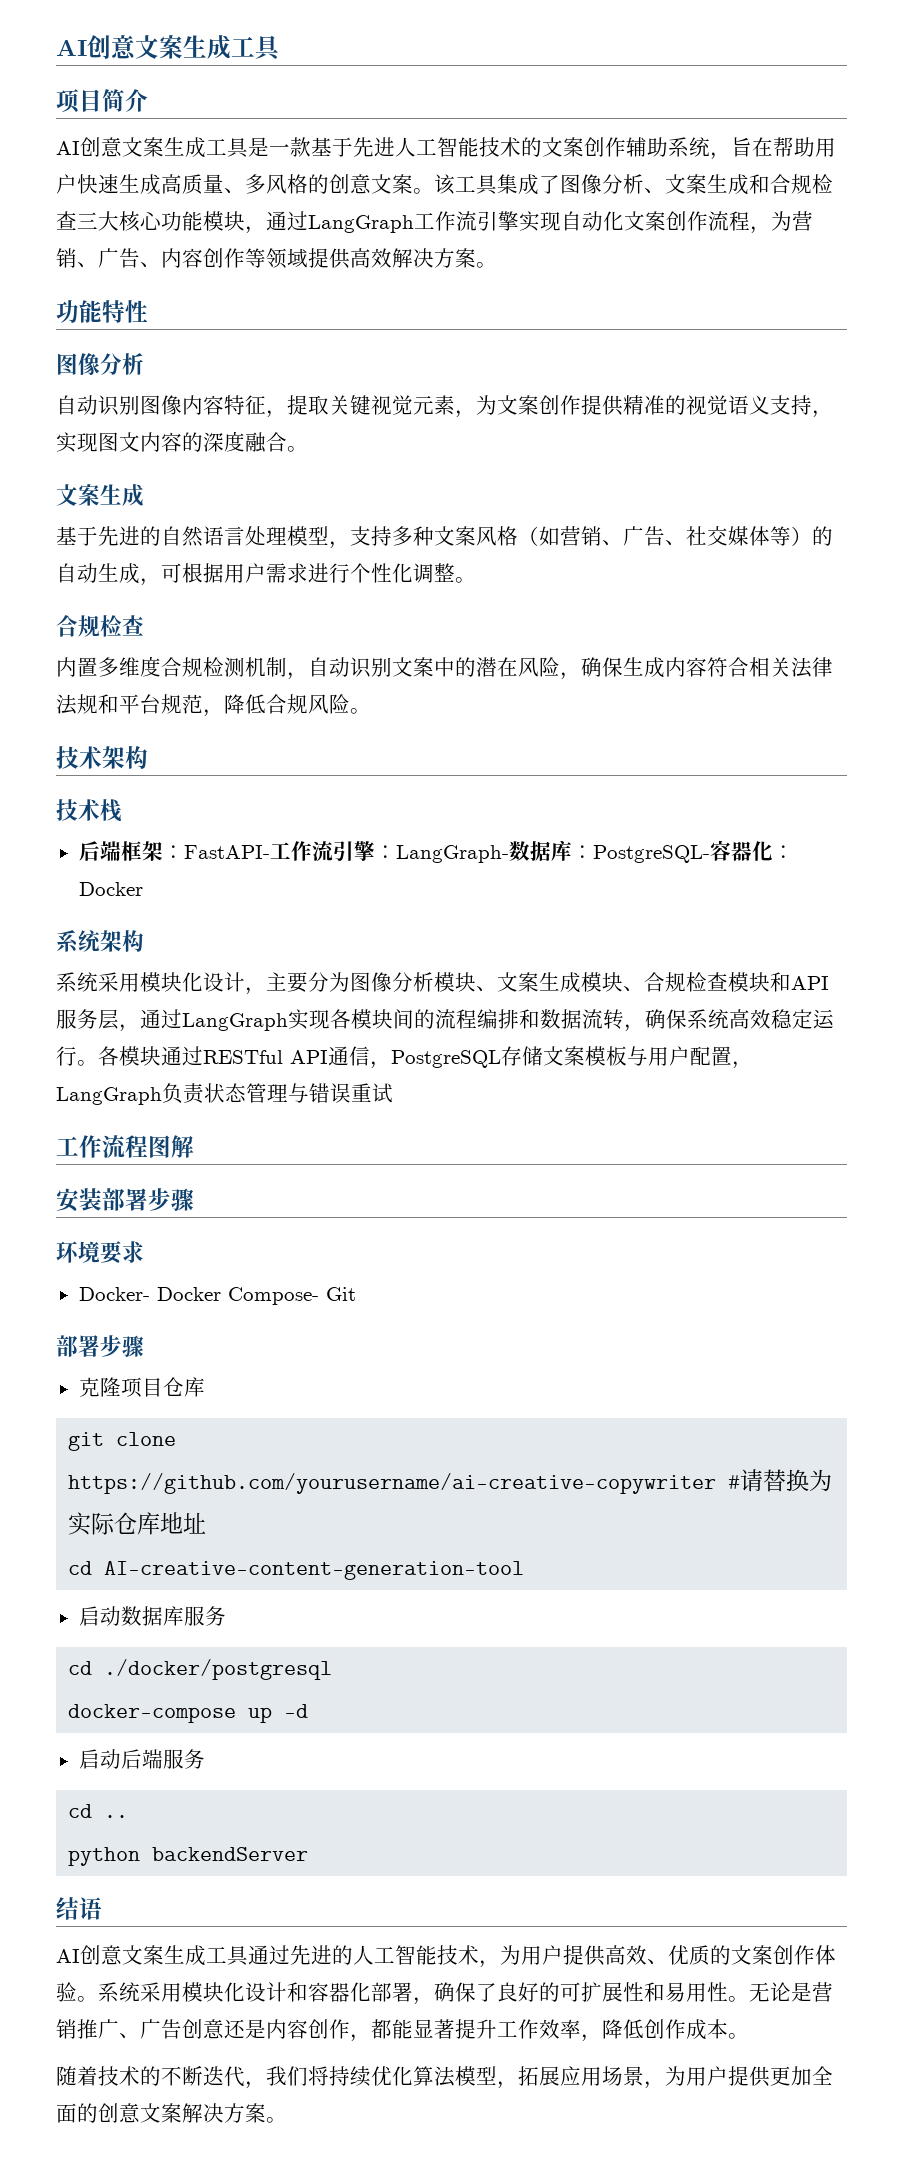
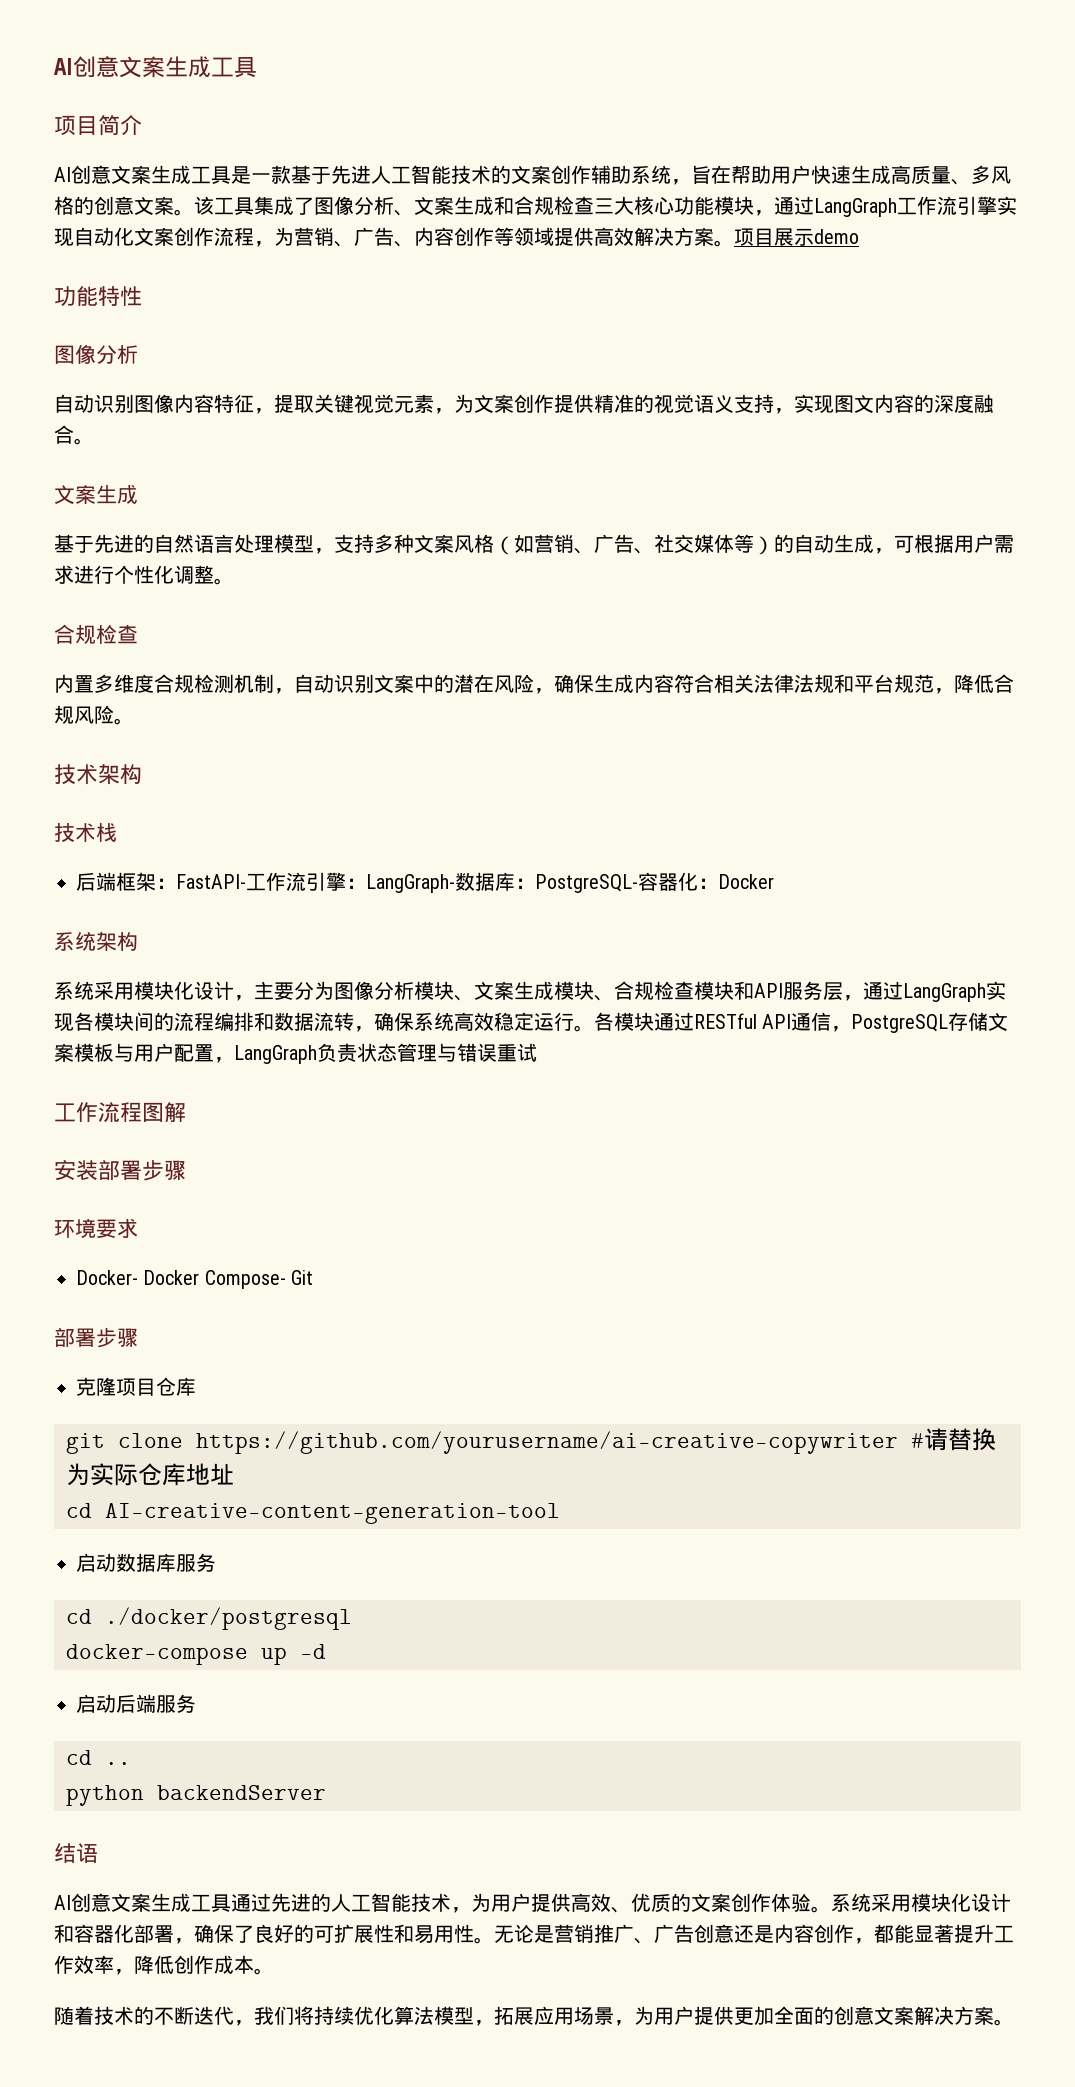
+ 项目展示demo

